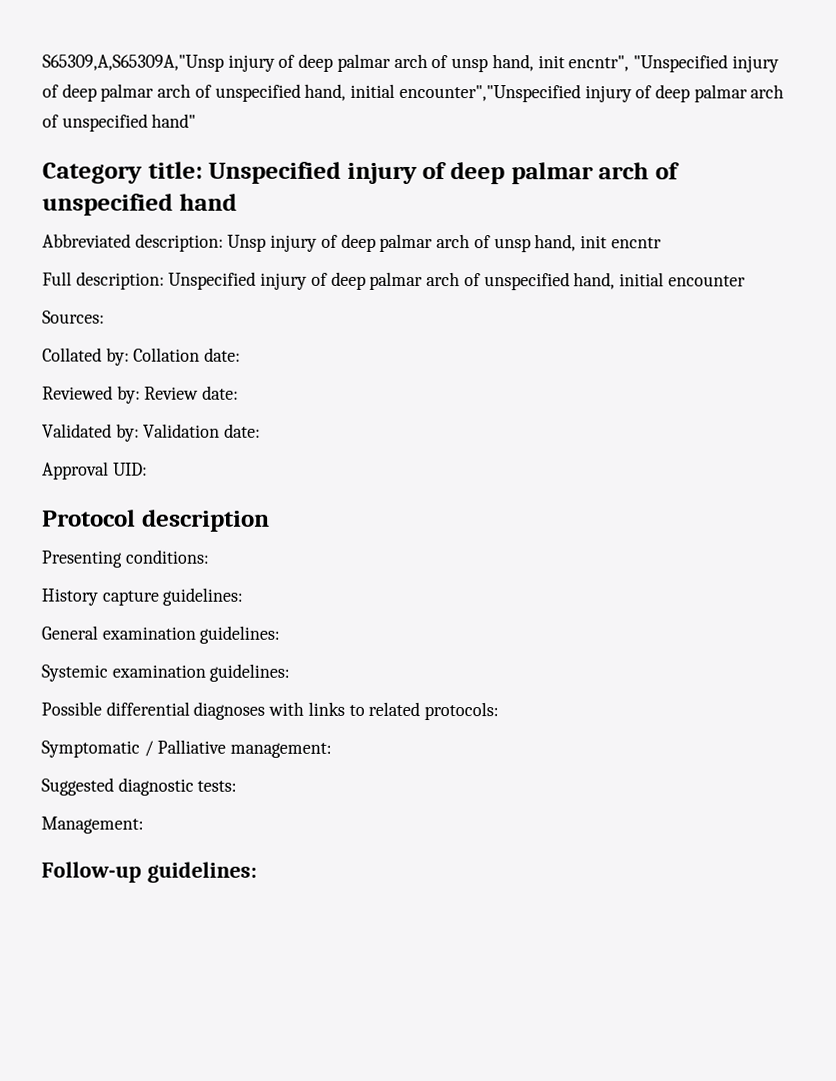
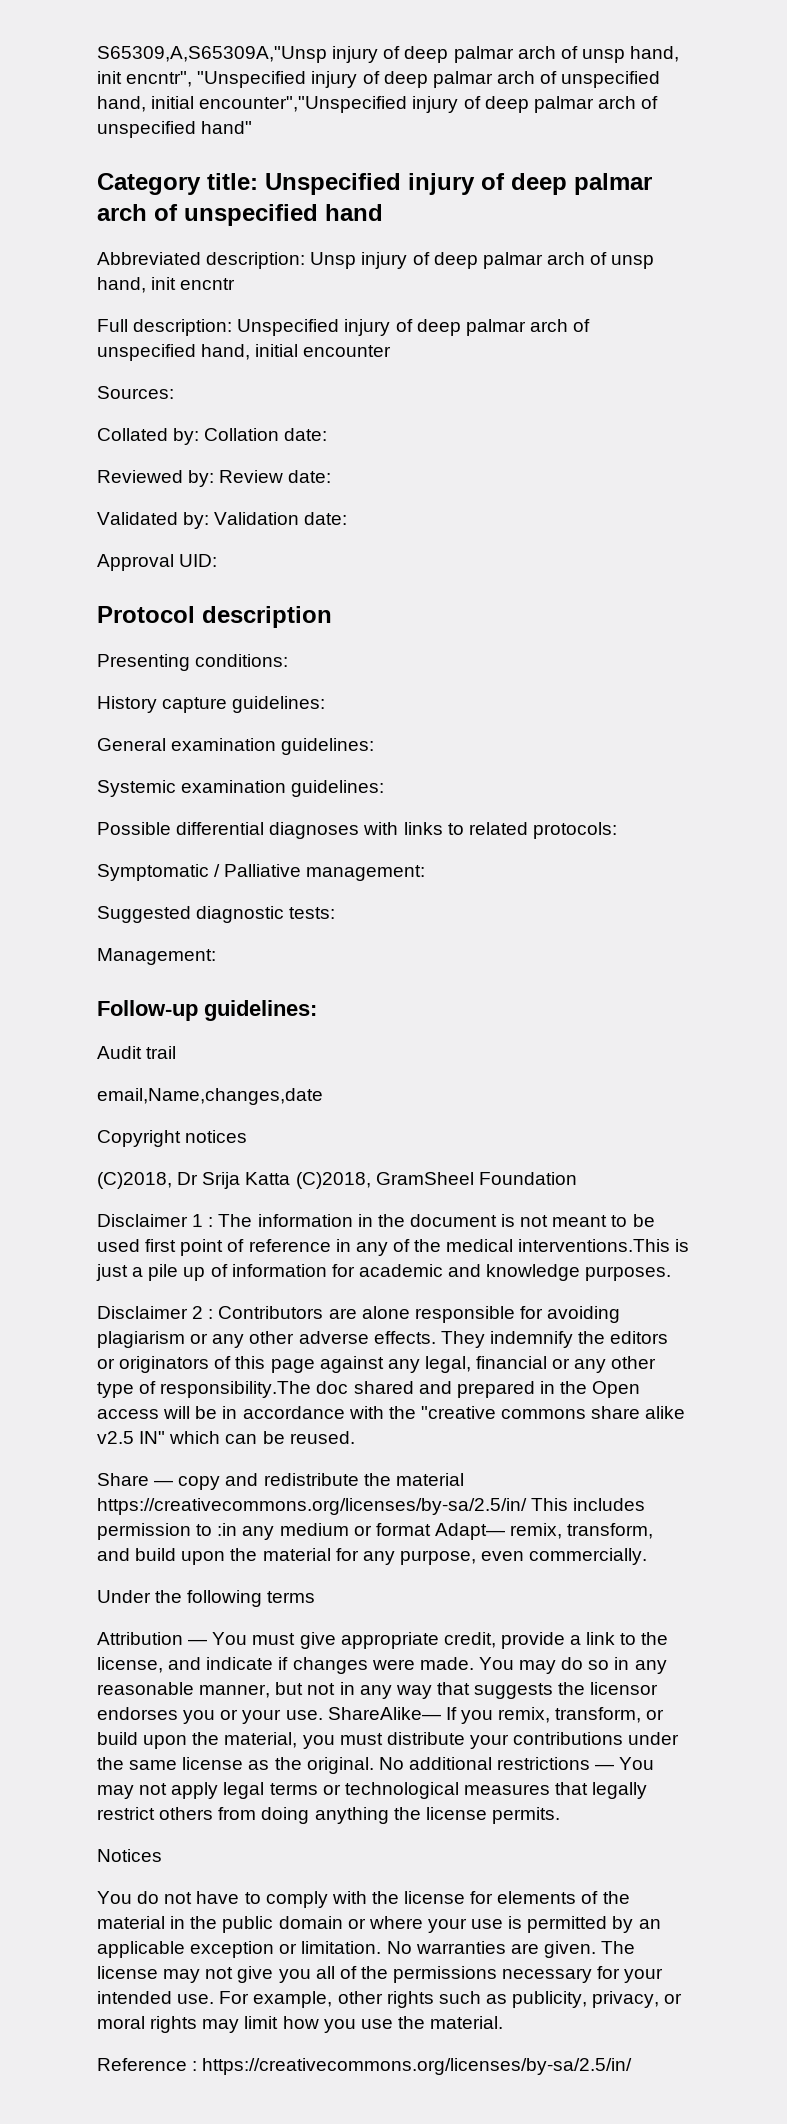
+ Audit trail
+ email,Name,changes,date
+ Copyright notices
+ (C)2018, Dr Srija Katta (C)2018, GramSheel Foundation
+ Disclaimer 1 : The information in the document is not meant to be used first point of reference in any of the medical interventions.This is just a pile up of information for academic and knowledge purposes.
+ Disclaimer 2 : Contributors are alone responsible for avoiding plagiarism or any other adverse effects. They indemnify the editors or originators of this page against any legal, financial or any other type of responsibility.The doc shared and prepared in the Open access will be in accordance with the "creative commons share alike v2.5 IN" which can be reused.
+ Share — copy and redistribute the material https://creativecommons.org/licenses/by-sa/2.5/in/ This includes permission to :in any medium or format Adapt— remix, transform, and build upon the material for any purpose, even commercially.
+ Under the following terms
+ Attribution — You must give appropriate credit, provide a link to the license, and indicate if changes were made. You may do so in any reasonable manner, but not in any way that suggests the licensor endorses you or your use. ShareAlike— If you remix, transform, or build upon the material, you must distribute your contributions under the same license as the original. No additional restrictions — You may not apply legal terms or technological measures that legally restrict others from doing anything the license permits.
+ Notices
+ You do not have to comply with the license for elements of the material in the public domain or where your use is permitted by an applicable exception or limitation. No warranties are given. The license may not give you all of the permissions necessary for your intended use. For example, other rights such as publicity, privacy, or moral rights may limit how you use the material.
+ Reference : https://creativecommons.org/licenses/by-sa/2.5/in/

